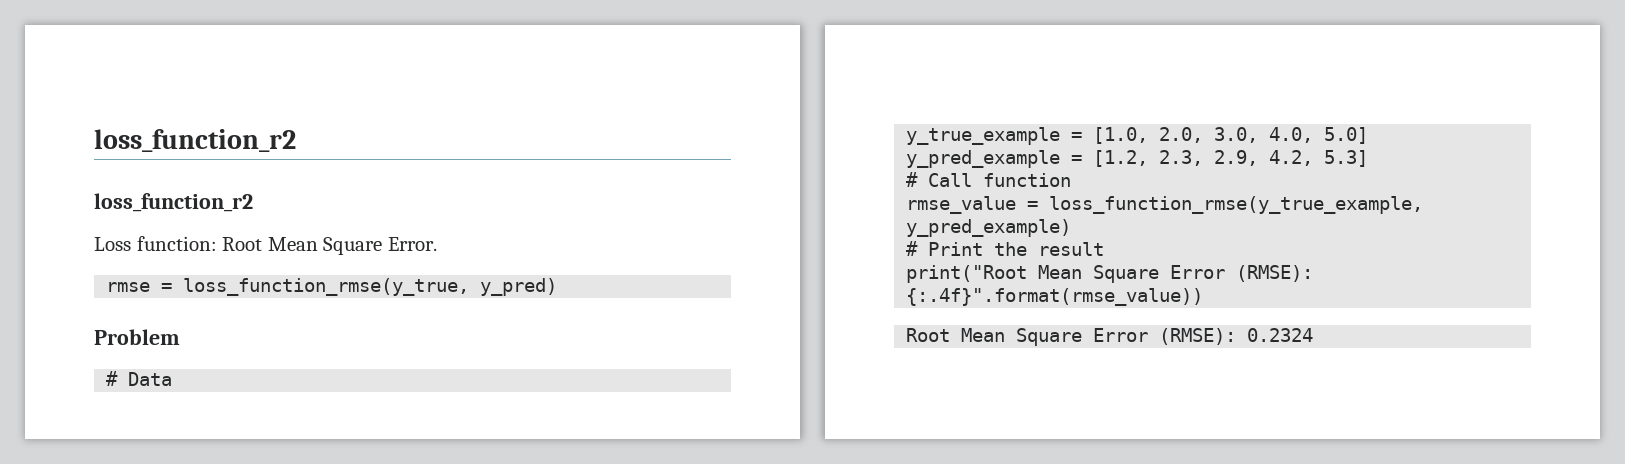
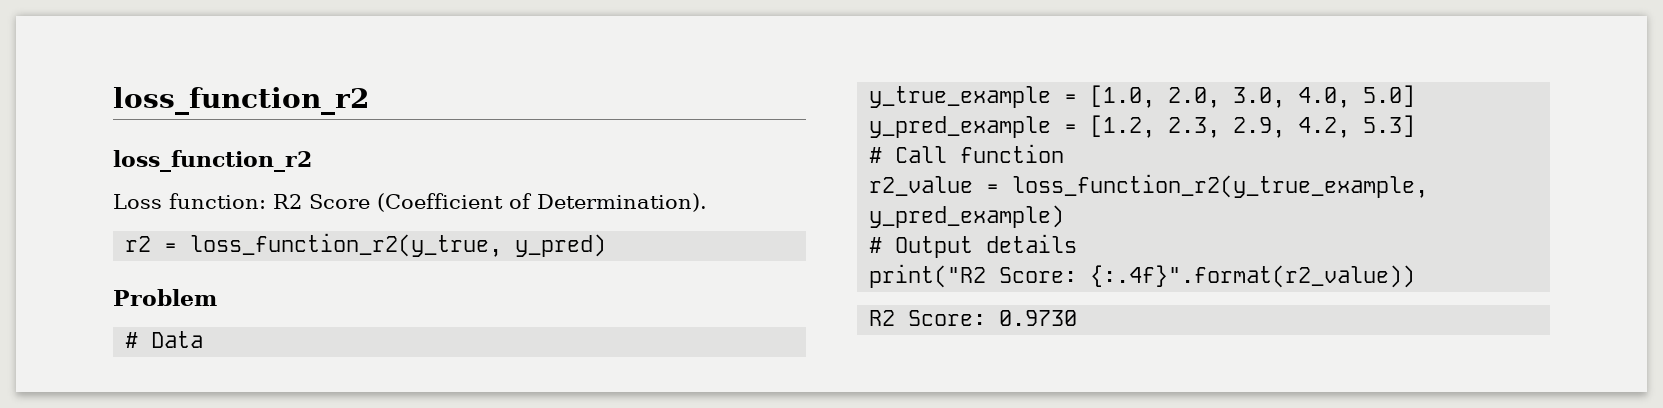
- Loss function: Root Mean Square Error.
- rmse = loss_function_rmse(y_true, y_pred)
+ Loss function: R2 Score (Coefficient of Determination).
+ r2 = loss_function_r2(y_true, y_pred)
- rmse_value = loss_function_rmse(y_true_example, y_pred_example)
+ r2_value = loss_function_r2(y_true_example, y_pred_example)
- # Print the result
- print("Root Mean Square Error (RMSE): {:.4f}".format(rmse_value))
- Root Mean Square Error (RMSE): 0.2324
+ # Output details
+ print("R2 Score: {:.4f}".format(r2_value))
+ R2 Score: 0.9730

